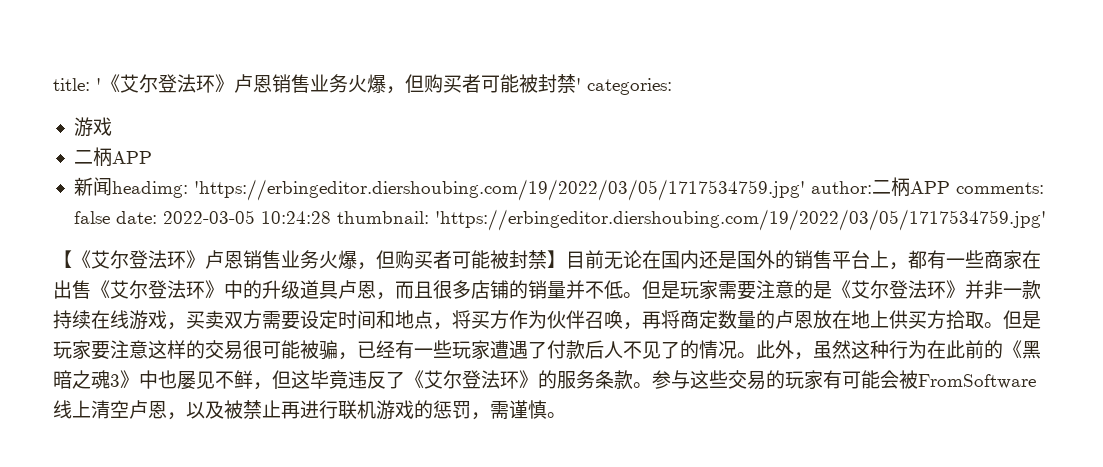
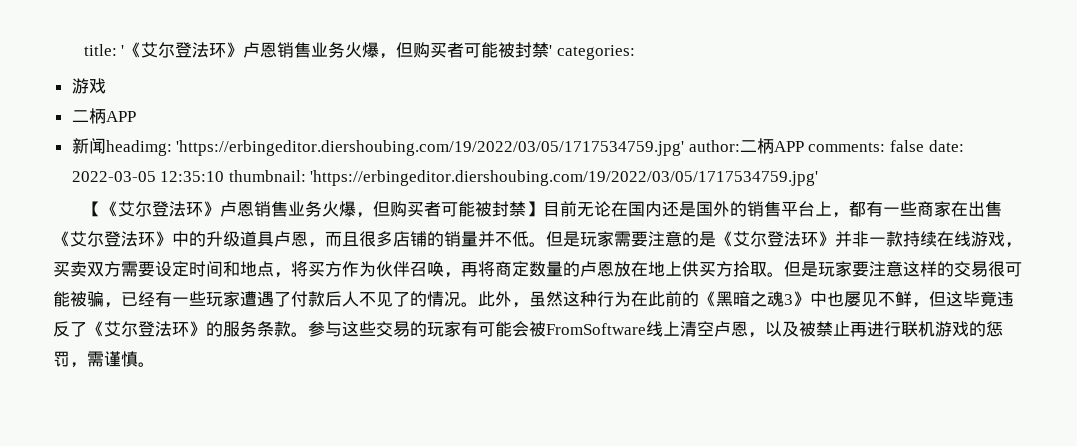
- 新闻headimg: 'https://erbingeditor.diershoubing.com/19/2022/03/05/1717534759.jpg' author:二柄APP comments: false date: 2022-03-05 10:24:28 thumbnail: 'https://erbingeditor.diershoubing.com/19/2022/03/05/1717534759.jpg'
+ 新闻headimg: 'https://erbingeditor.diershoubing.com/19/2022/03/05/1717534759.jpg' author:二柄APP comments: false date: 2022-03-05 12:35:10 thumbnail: 'https://erbingeditor.diershoubing.com/19/2022/03/05/1717534759.jpg'

